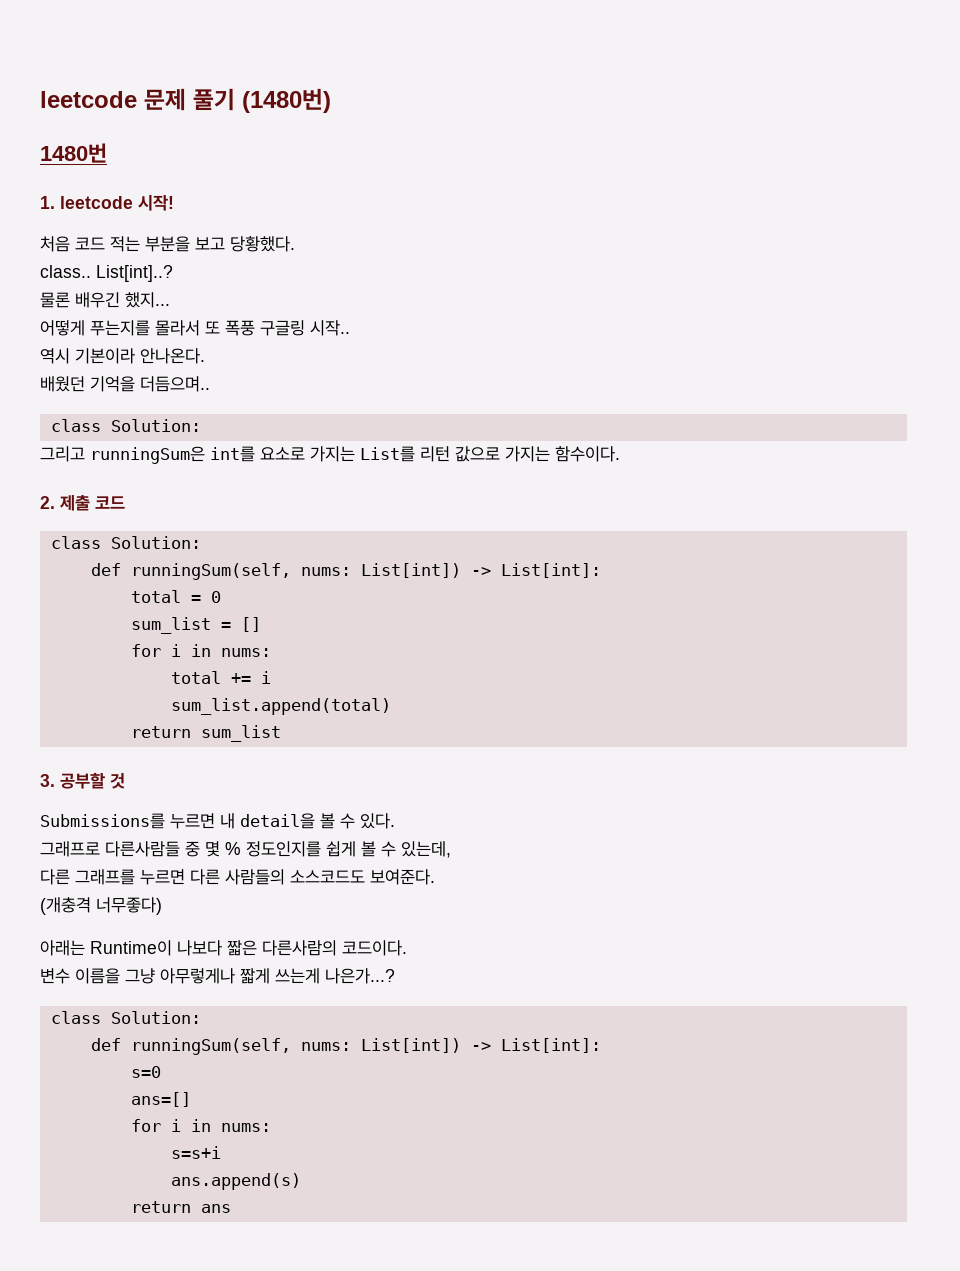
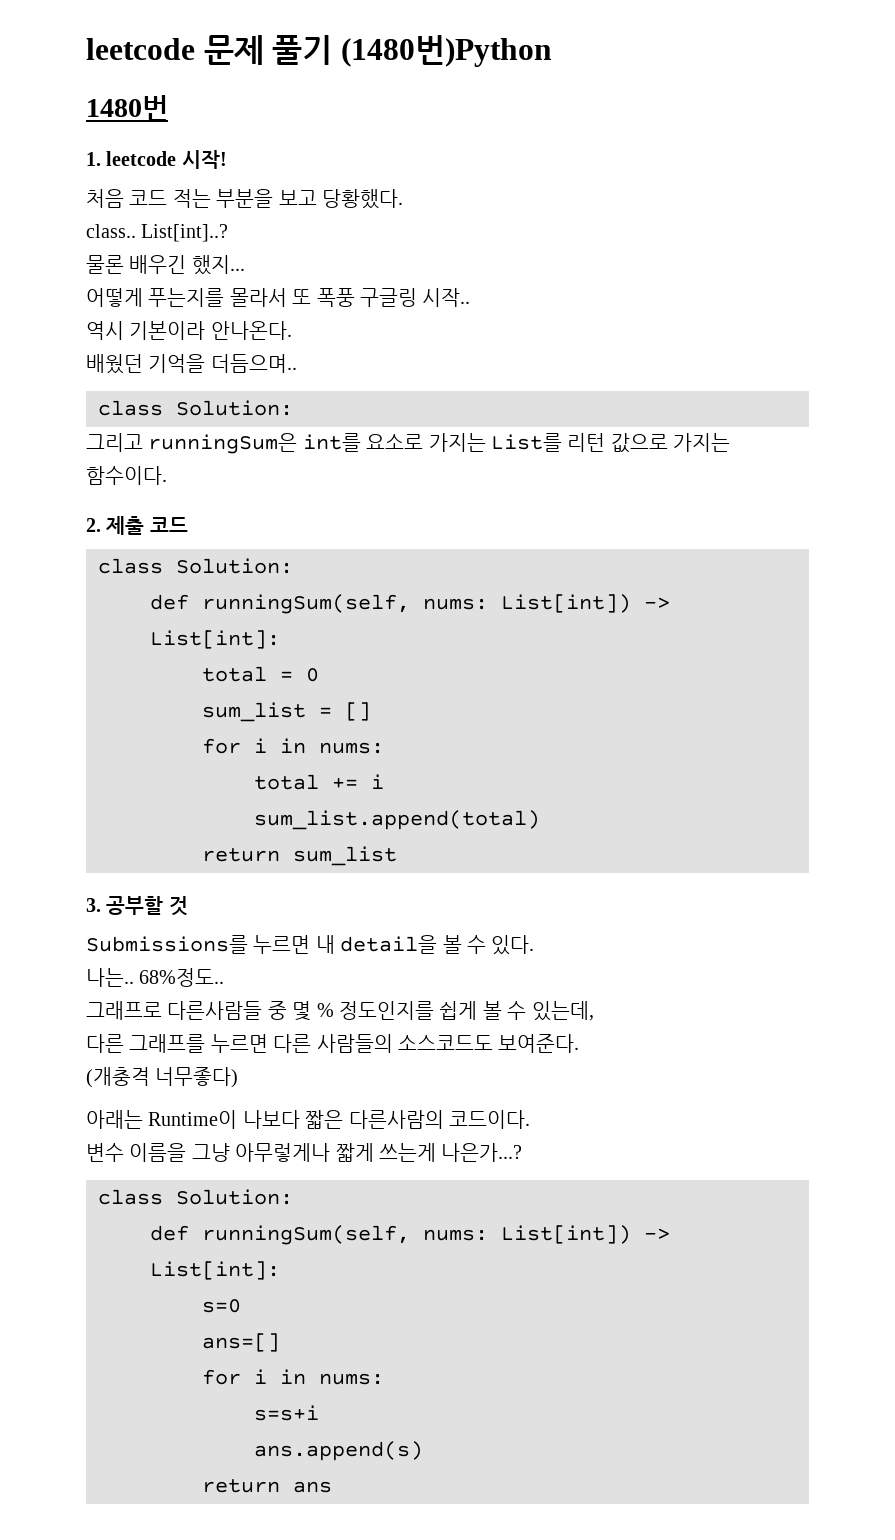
- leetcode 문제 풀기 (1480번)
+ leetcode 문제 풀기 (1480번)Python
+ 나는.. 68%정도..

